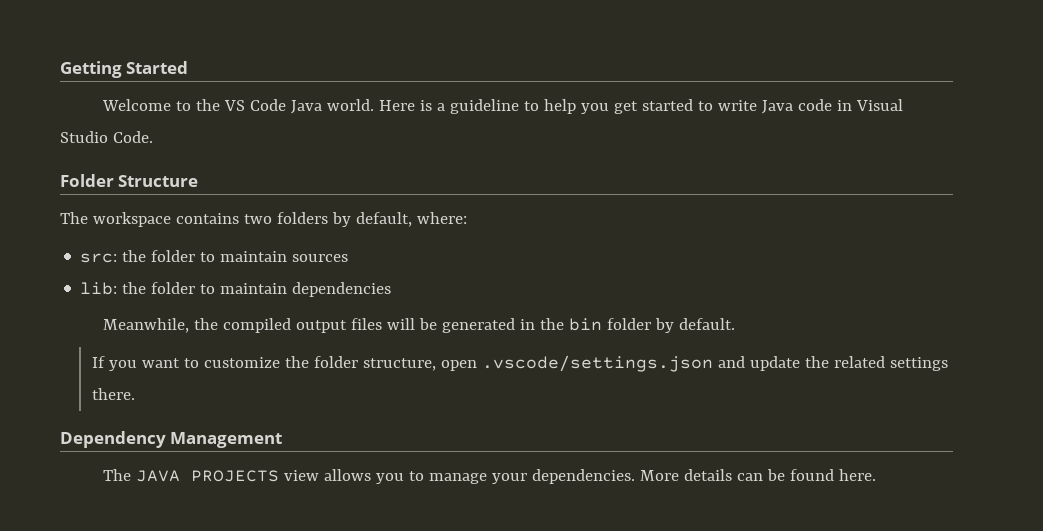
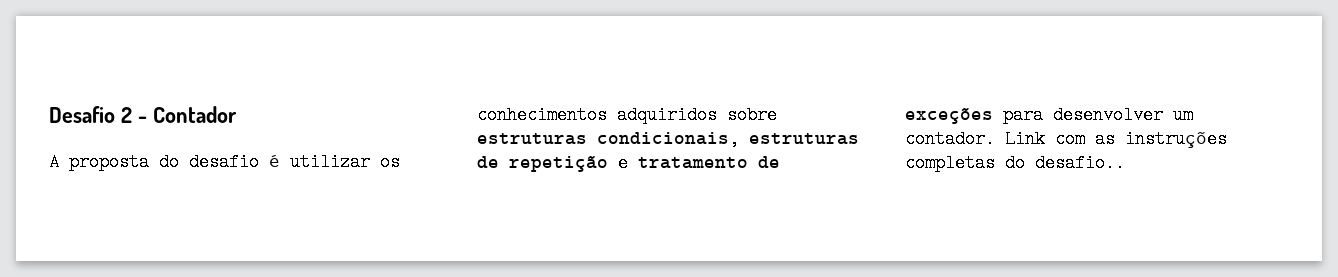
- Getting Started
- Welcome to the VS Code Java world. Here is a guideline to help you get started to write Java code in Visual Studio Code.
- Folder Structure
- The workspace contains two folders by default, where:
- src: the folder to maintain sources
- lib: the folder to maintain dependencies
- Meanwhile, the compiled output files will be generated in the bin folder by default.
- If you want to customize the folder structure, open .vscode/settings.json and update the related settings there.
- Dependency Management
- The JAVA PROJECTS view allows you to manage your dependencies. More details can be found here.
+ Desafio 2 - Contador
+ A proposta do desafio é utilizar os conhecimentos adquiridos sobre estruturas condicionais, estruturas de repetição e tratamento de exceções para desenvolver um contador. Link com as instruções completas do desafio..

